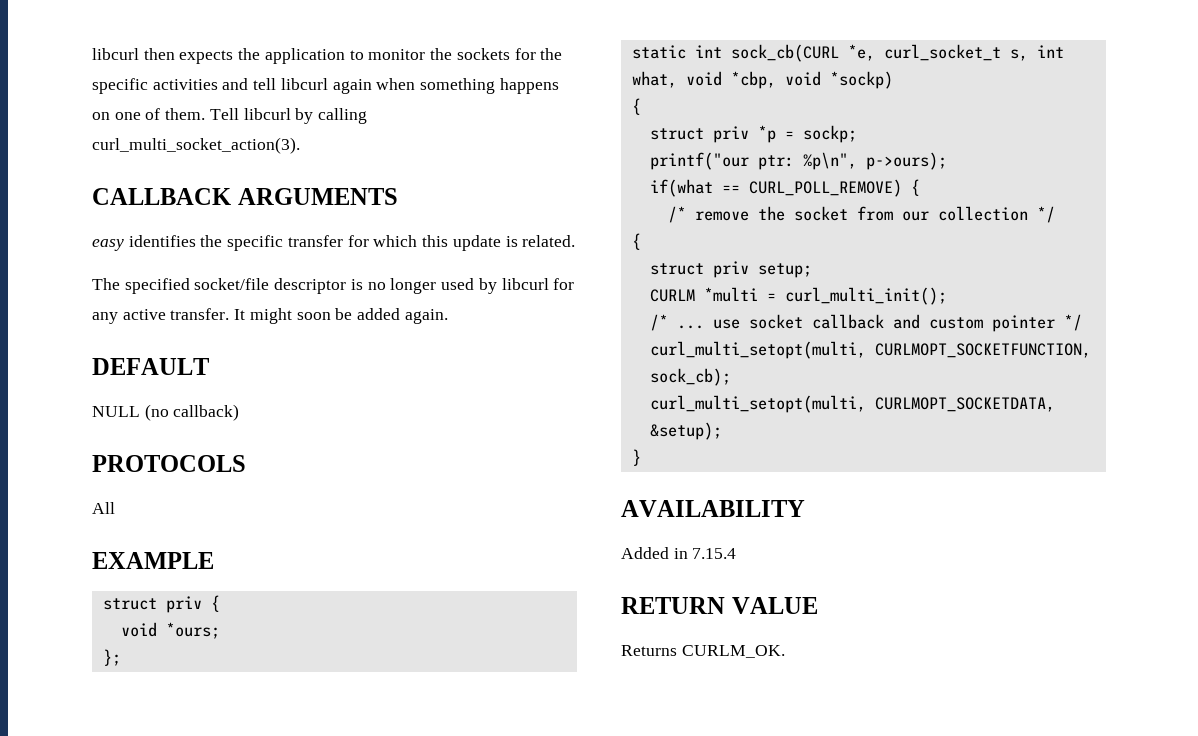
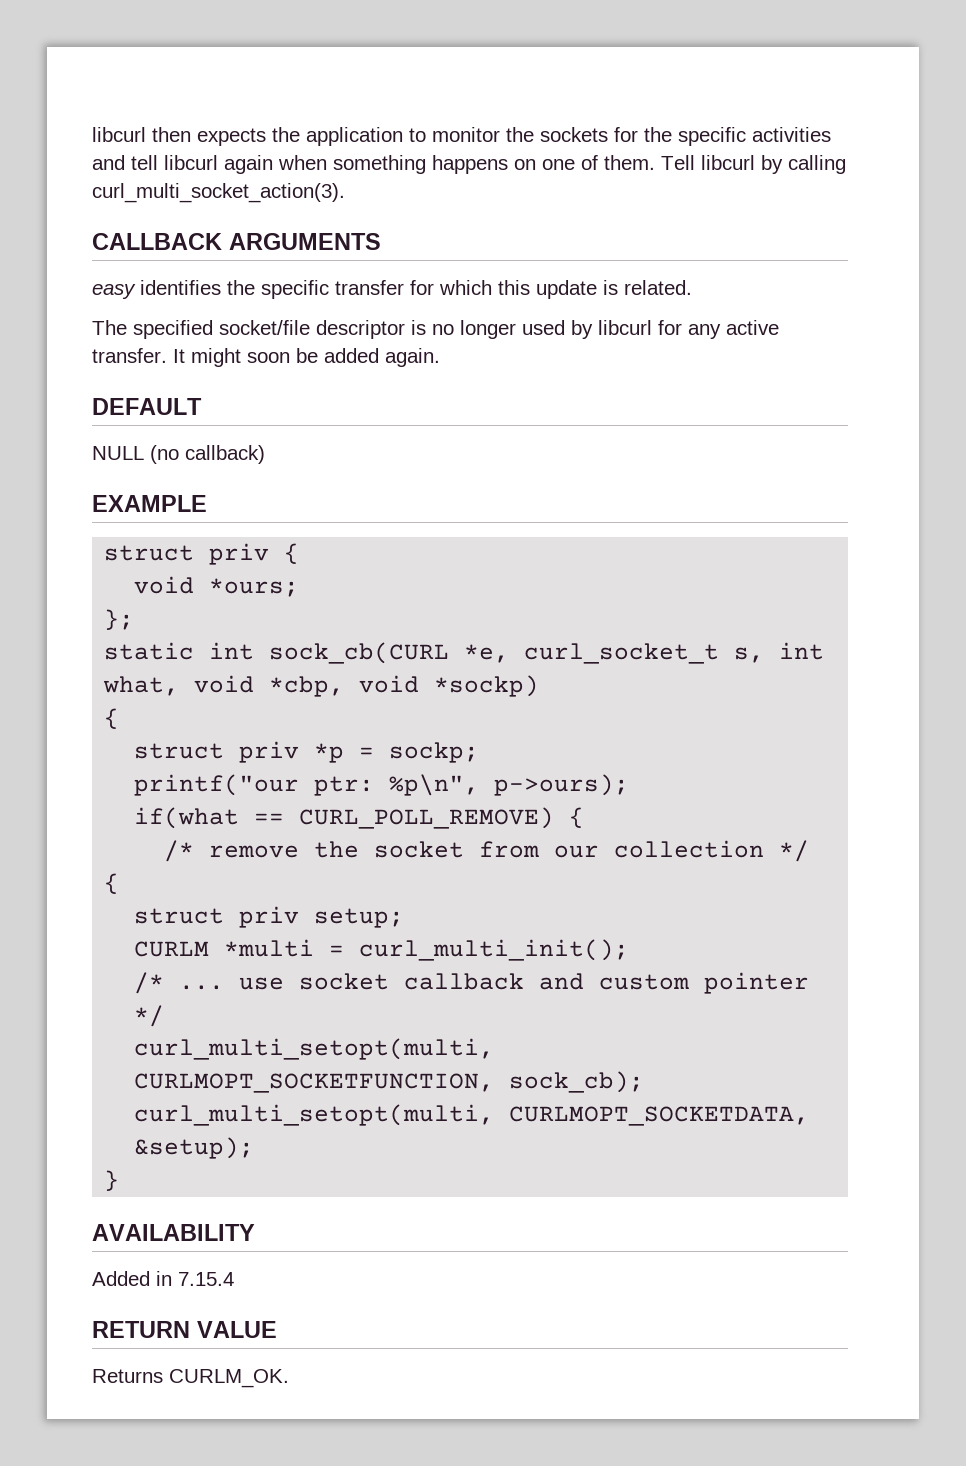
- PROTOCOLS
- All

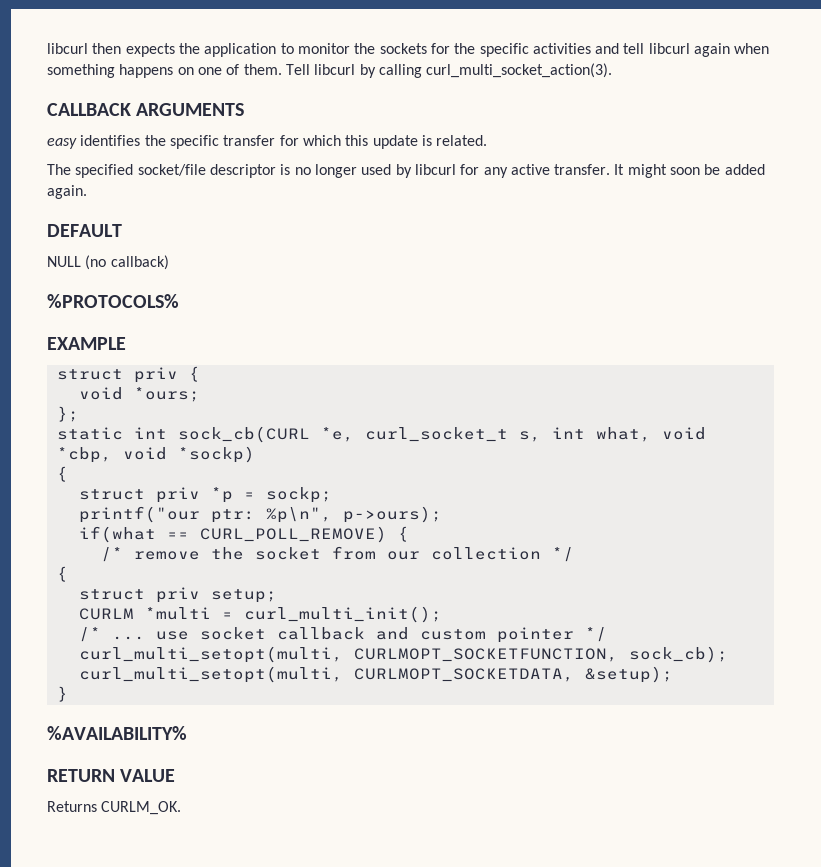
+ %PROTOCOLS%
- AVAILABILITY
- Added in 7.15.4
+ %AVAILABILITY%

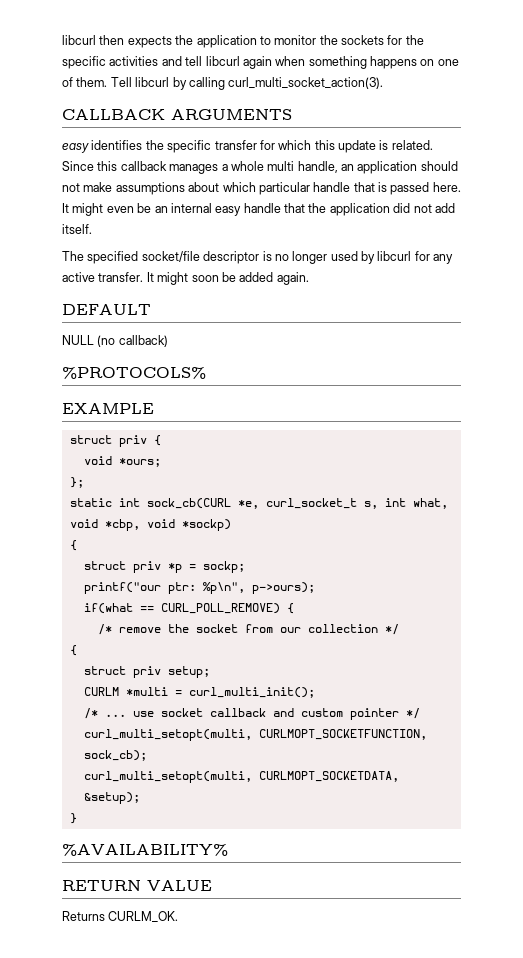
+ Since this callback manages a whole multi handle, an application should not make assumptions about which particular handle that is passed here. It might even be an internal easy handle that the application did not add itself.

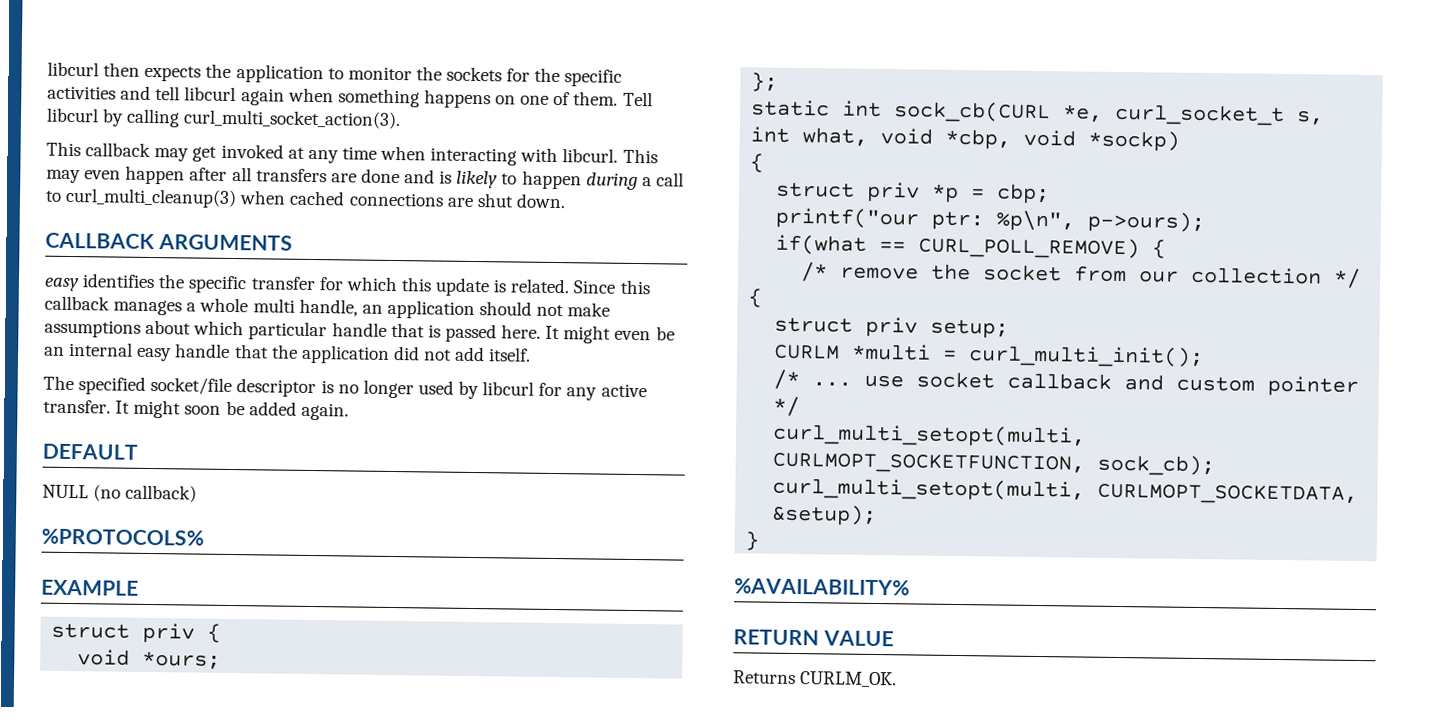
+ This callback may get invoked at any time when interacting with libcurl. This may even happen after all transfers are done and is likely to happen during a call to curl_multi_cleanup(3) when cached connections are shut down.
- struct priv *p = sockp;
+ struct priv *p = cbp;

